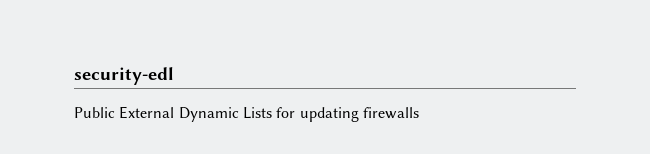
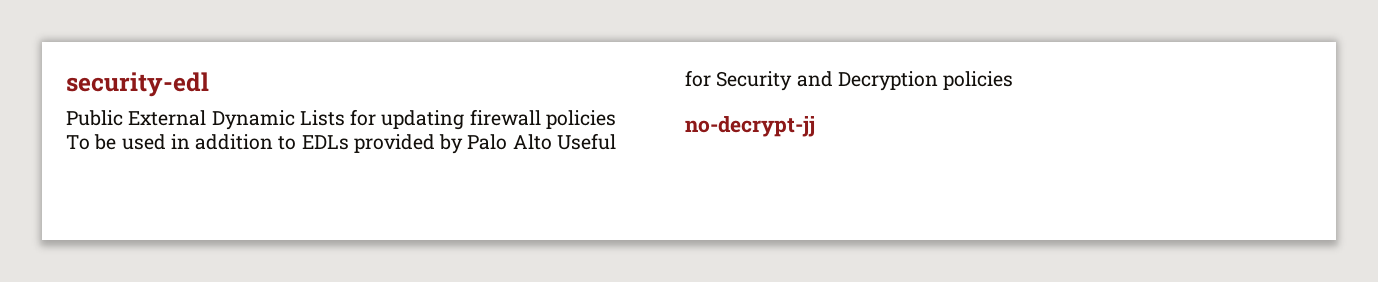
- Public External Dynamic Lists for updating firewalls
+ Public External Dynamic Lists for updating firewall policies To be used in addition to EDLs provided by Palo Alto Useful for Security and Decryption policies
+ no-decrypt-jj

